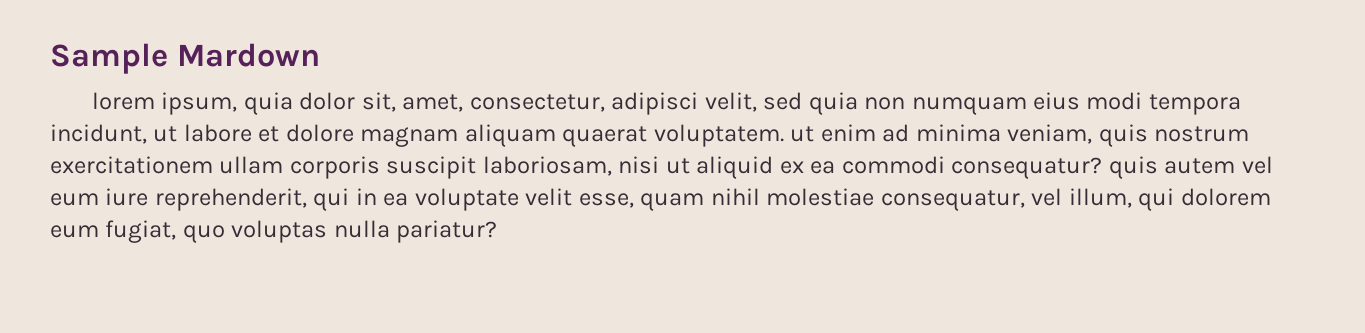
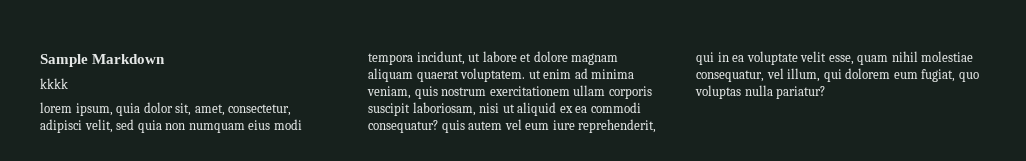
- Sample Mardown
+ Sample Markdown
+ kkkk

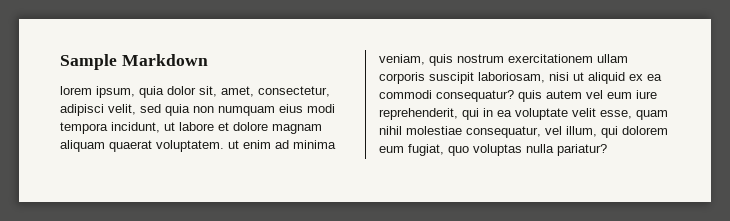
- kkkk

